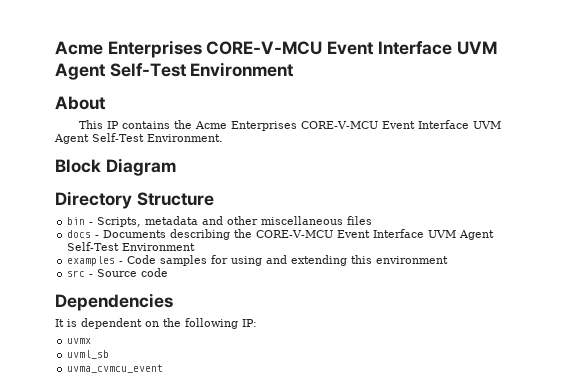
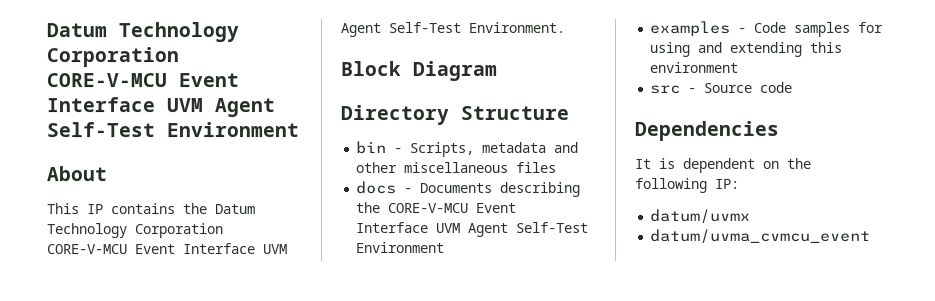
- Acme Enterprises CORE-V-MCU Event Interface UVM Agent Self-Test Environment
+ Datum Technology Corporation CORE-V-MCU Event Interface UVM Agent Self-Test Environment
- This IP contains the Acme Enterprises CORE-V-MCU Event Interface UVM Agent Self-Test Environment.
+ This IP contains the Datum Technology Corporation CORE-V-MCU Event Interface UVM Agent Self-Test Environment.
- uvmx
- uvml_sb
- uvma_cvmcu_event
+ datum/uvmx
+ datum/uvma_cvmcu_event

